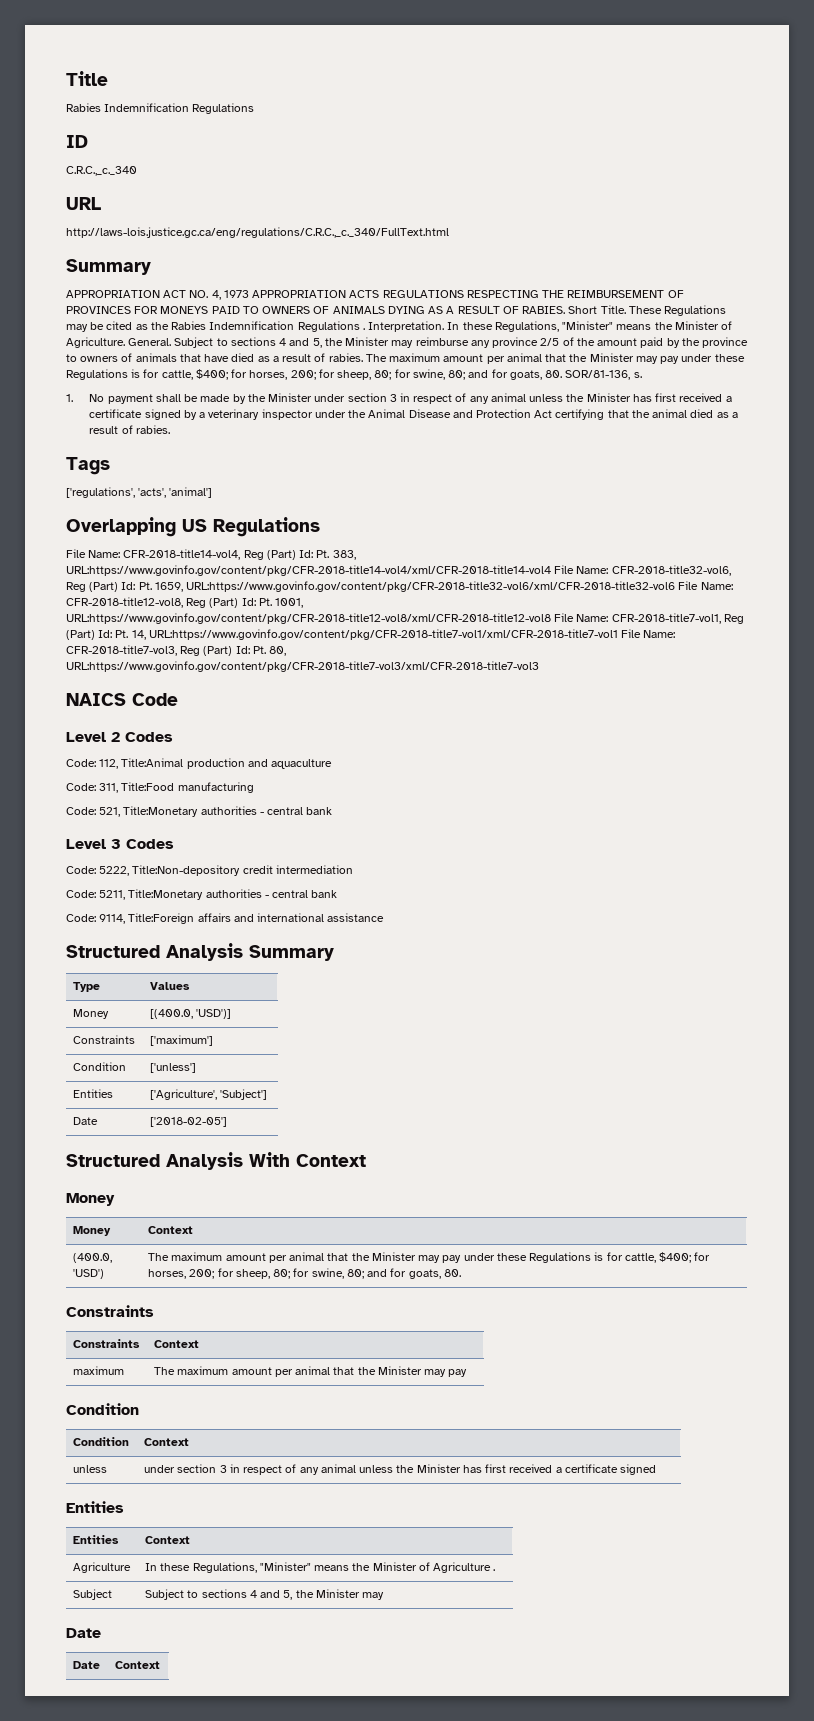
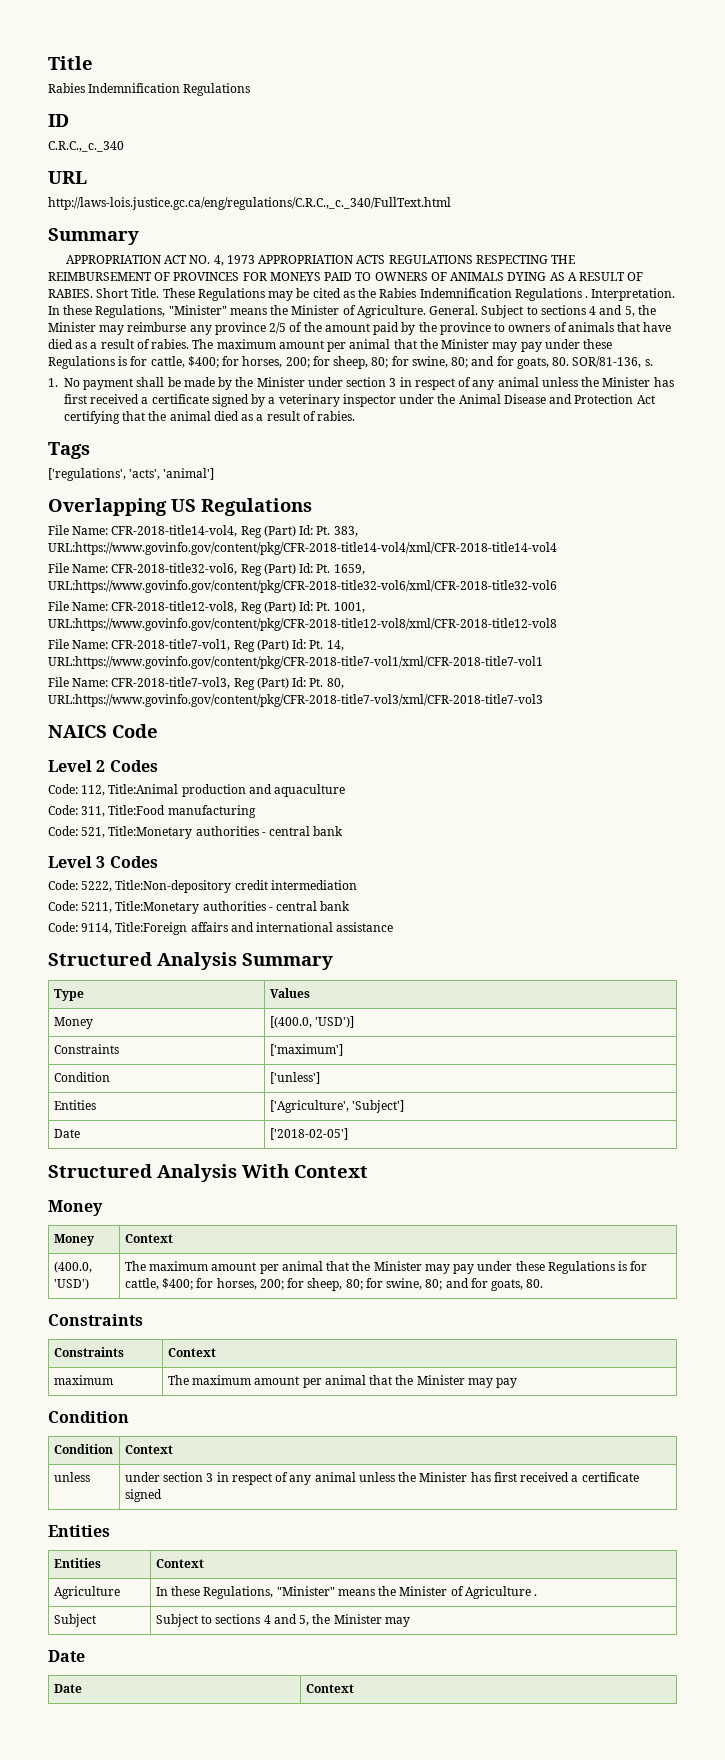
- File Name: CFR-2018-title14-vol4, Reg (Part) Id: Pt. 383, URL:https://www.govinfo.gov/content/pkg/CFR-2018-title14-vol4/xml/CFR-2018-title14-vol4 File Name: CFR-2018-title32-vol6, Reg (Part) Id: Pt. 1659, URL:https://www.govinfo.gov/content/pkg/CFR-2018-title32-vol6/xml/CFR-2018-title32-vol6 File Name: CFR-2018-title12-vol8, Reg (Part) Id: Pt. 1001, URL:https://www.govinfo.gov/content/pkg/CFR-2018-title12-vol8/xml/CFR-2018-title12-vol8 File Name: CFR-2018-title7-vol1, Reg (Part) Id: Pt. 14, URL:https://www.govinfo.gov/content/pkg/CFR-2018-title7-vol1/xml/CFR-2018-title7-vol1 File Name: CFR-2018-title7-vol3, Reg (Part) Id: Pt. 80, URL:https://www.govinfo.gov/content/pkg/CFR-2018-title7-vol3/xml/CFR-2018-title7-vol3
+ File Name: CFR-2018-title14-vol4, Reg (Part) Id: Pt. 383, URL:https://www.govinfo.gov/content/pkg/CFR-2018-title14-vol4/xml/CFR-2018-title14-vol4
+ File Name: CFR-2018-title32-vol6, Reg (Part) Id: Pt. 1659, URL:https://www.govinfo.gov/content/pkg/CFR-2018-title32-vol6/xml/CFR-2018-title32-vol6
+ File Name: CFR-2018-title12-vol8, Reg (Part) Id: Pt. 1001, URL:https://www.govinfo.gov/content/pkg/CFR-2018-title12-vol8/xml/CFR-2018-title12-vol8
+ File Name: CFR-2018-title7-vol1, Reg (Part) Id: Pt. 14, URL:https://www.govinfo.gov/content/pkg/CFR-2018-title7-vol1/xml/CFR-2018-title7-vol1
+ File Name: CFR-2018-title7-vol3, Reg (Part) Id: Pt. 80, URL:https://www.govinfo.gov/content/pkg/CFR-2018-title7-vol3/xml/CFR-2018-title7-vol3

